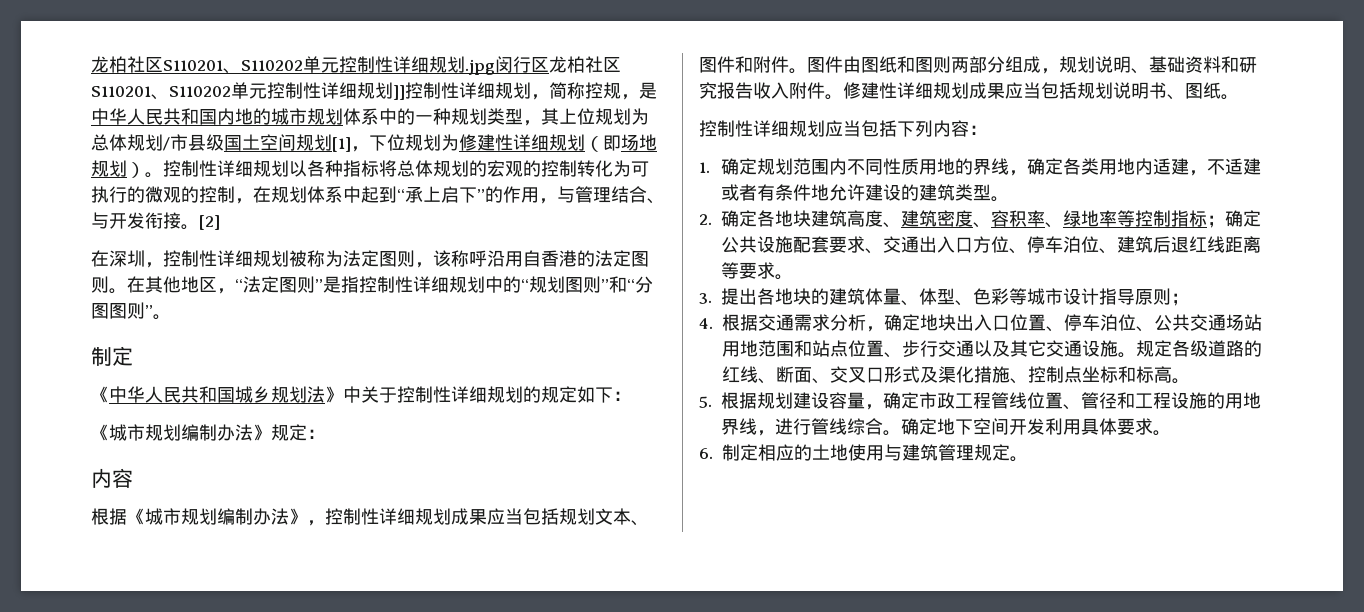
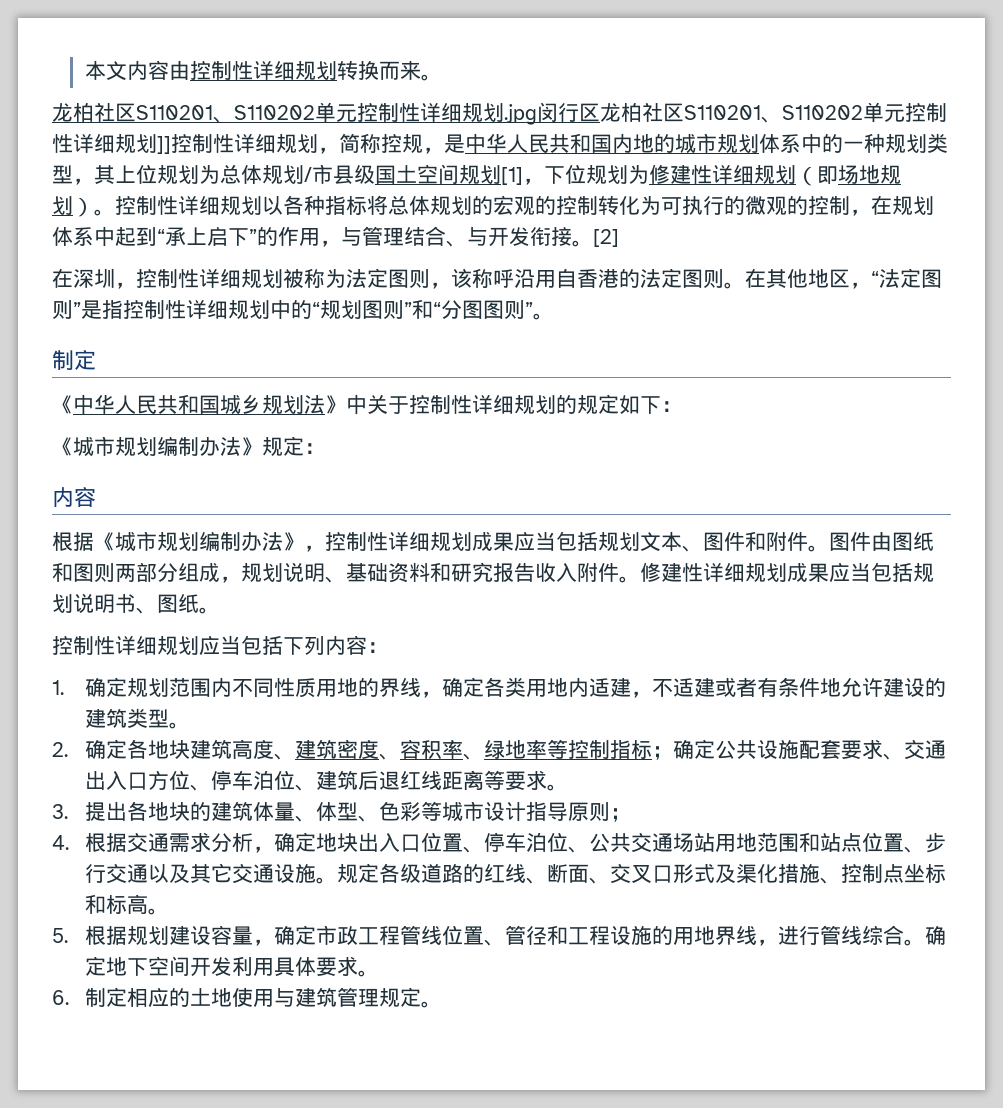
+ 本文内容由控制性详细规划转换而来。

